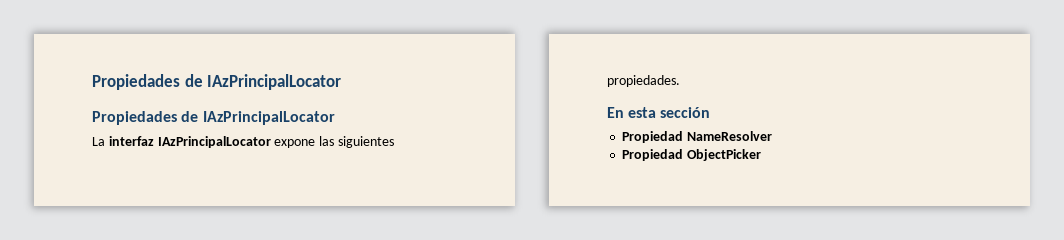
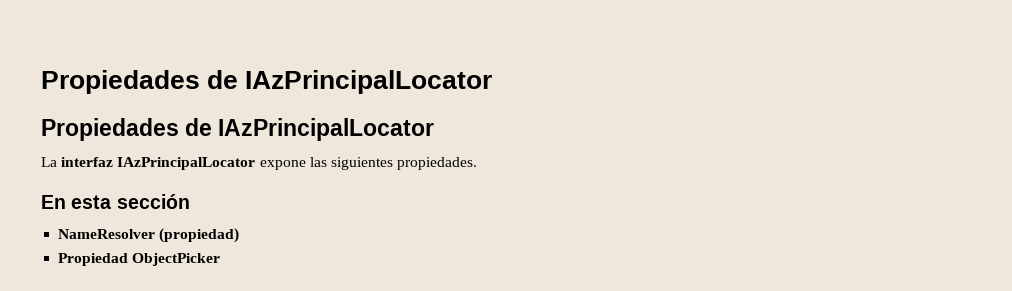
- Propiedad NameResolver
+ NameResolver (propiedad)

